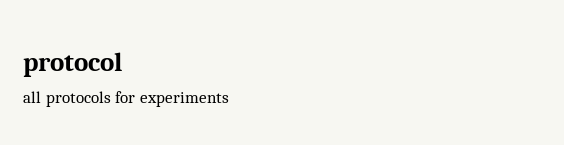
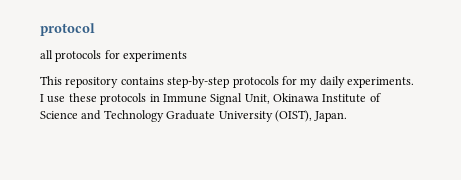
+ This repository contains step-by-step protocols for my daily experiments. I use these protocols in Immune Signal Unit, Okinawa Institute of Science and Technology Graduate University (OIST), Japan.

